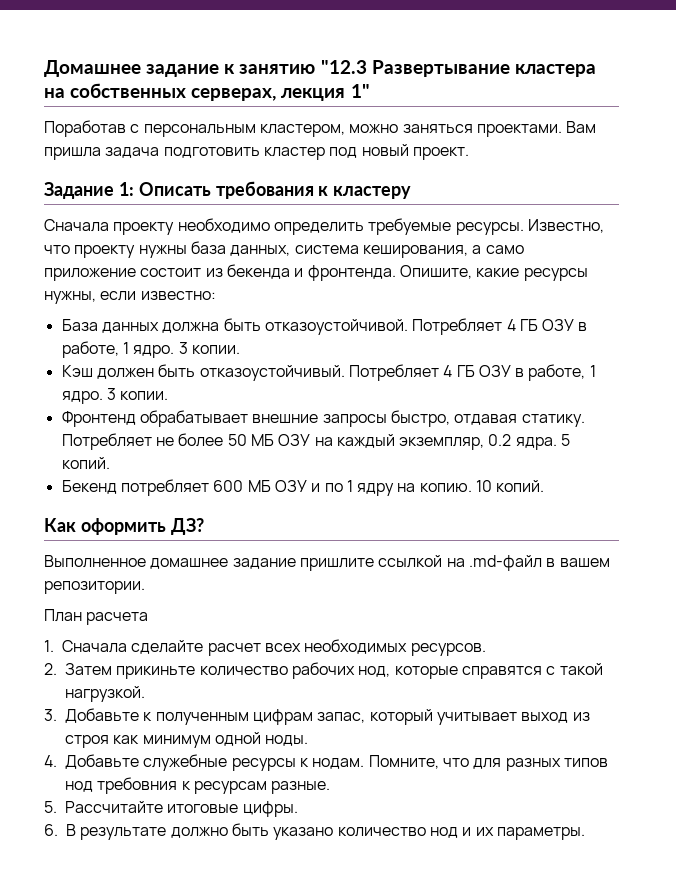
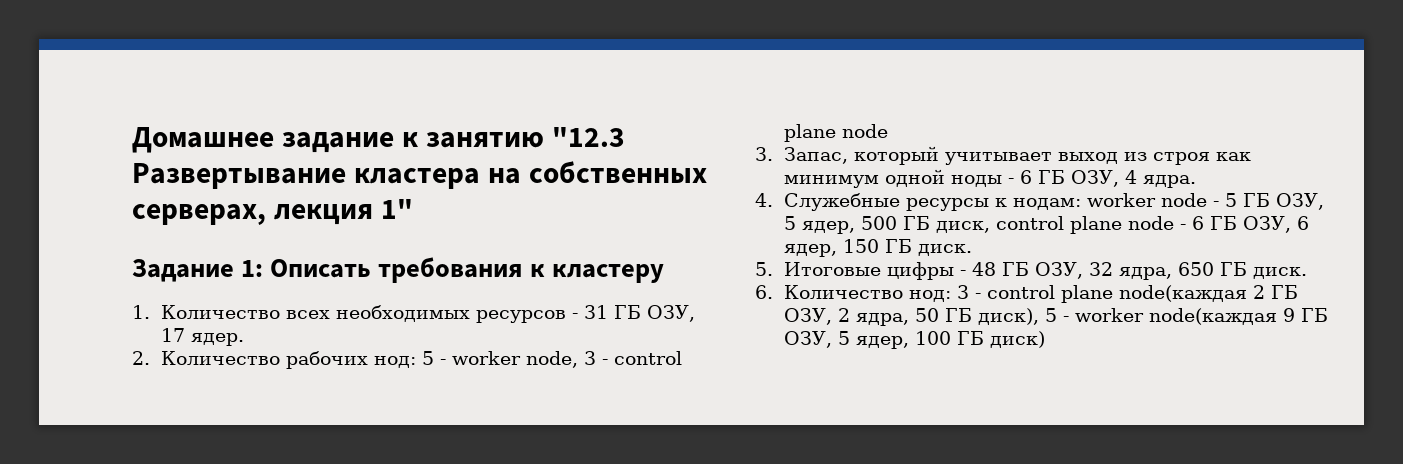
- Поработав с персональным кластером, можно заняться проектами. Вам пришла задача подготовить кластер под новый проект.
- Сначала проекту необходимо определить требуемые ресурсы. Известно, что проекту нужны база данных, система кеширования, а само приложение состоит из бекенда и фронтенда. Опишите, какие ресурсы нужны, если известно:
- База данных должна быть отказоустойчивой. Потребляет 4 ГБ ОЗУ в работе, 1 ядро. 3 копии.
- Кэш должен быть отказоустойчивый. Потребляет 4 ГБ ОЗУ в работе, 1 ядро. 3 копии.
- Фронтенд обрабатывает внешние запросы быстро, отдавая статику. Потребляет не более 50 МБ ОЗУ на каждый экземпляр, 0.2 ядра. 5 копий.
- Бекенд потребляет 600 МБ ОЗУ и по 1 ядру на копию. 10 копий.
- Как оформить ДЗ?
- Выполненное домашнее задание пришлите ссылкой на .md-файл в вашем репозитории.
- План расчета
- 1. Сначала сделайте расчет всех необходимых ресурсов.
- 2. Затем прикиньте количество рабочих нод, которые справятся с такой нагрузкой.
- 3. Добавьте к полученным цифрам запас, который учитывает выход из строя как минимум одной ноды.
- 4. Добавьте служебные ресурсы к нодам. Помните, что для разных типов нод требовния к ресурсам разные.
- 5. Рассчитайте итоговые цифры.
- 6. В результате должно быть указано количество нод и их параметры.
+ 1. Количество всех необходимых ресурсов - 31 ГБ ОЗУ, 17 ядер.
+ 2. Количество рабочих нод: 5 - worker node, 3 - control plane node
+ 3. Запас, который учитывает выход из строя как минимум одной ноды - 6 ГБ ОЗУ, 4 ядра.
+ 4. Служебные ресурсы к нодам: worker node - 5 ГБ ОЗУ, 5 ядер, 500 ГБ диск, control plane node - 6 ГБ ОЗУ, 6 ядер, 150 ГБ диск.
+ 5. Итоговые цифры - 48 ГБ ОЗУ, 32 ядра, 650 ГБ диск.
+ 6. Количество нод: 3 - control plane node(каждая 2 ГБ ОЗУ, 2 ядра, 50 ГБ диск), 5 - worker node(каждая 9 ГБ ОЗУ, 5 ядер, 100 ГБ диск)

